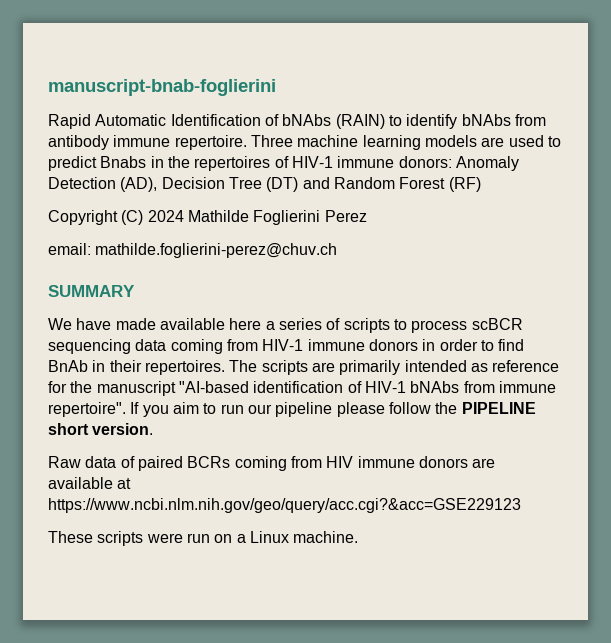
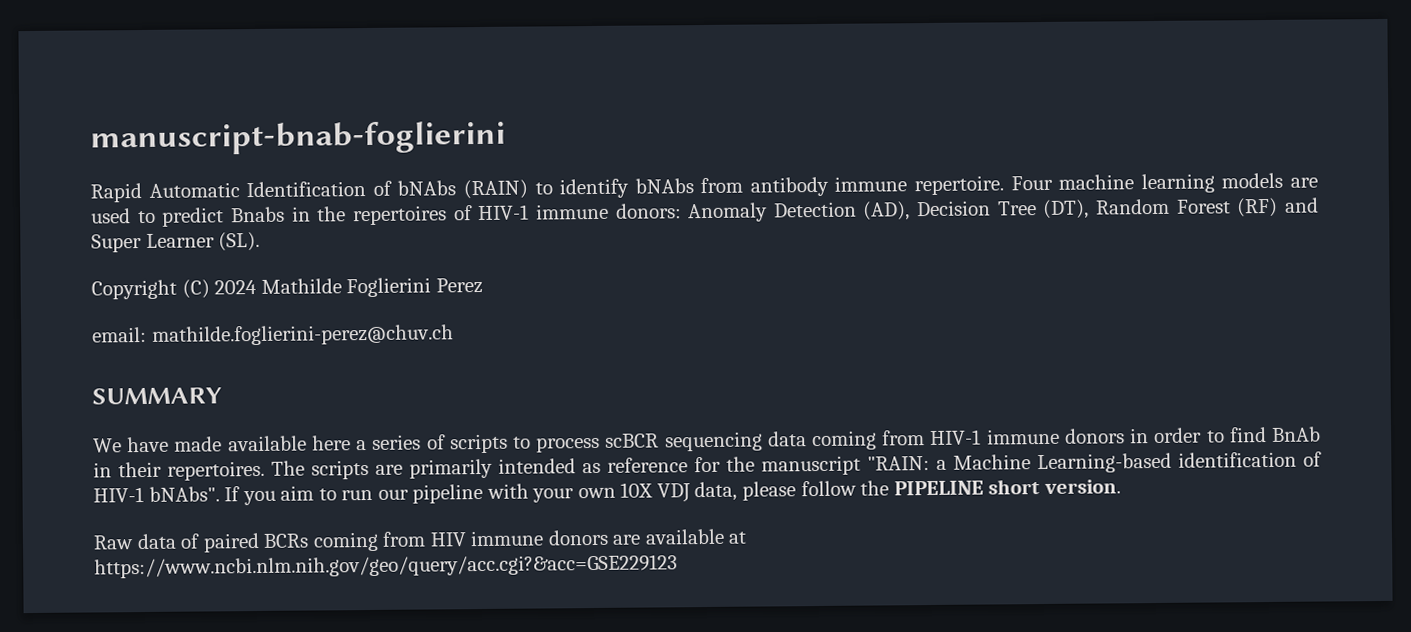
- Three machine learning models are used to predict Bnabs in the repertoires of HIV-1 immune donors: Anomaly Detection (AD), Decision Tree (DT) and Random Forest (RF)
+ Four machine learning models are used to predict Bnabs in the repertoires of HIV-1 immune donors: Anomaly Detection (AD), Decision Tree (DT), Random Forest (RF) and Super Learner (SL).
- The scripts are primarily intended as reference for the manuscript "AI-based identification of HIV-1 bNAbs from immune repertoire".
+ The scripts are primarily intended as reference for the manuscript "RAIN: a Machine Learning-based identification of HIV-1 bNAbs".
- If you aim to run our pipeline please follow the PIPELINE short version.
+ If you aim to run our pipeline with your own 10X VDJ data, please follow the PIPELINE short version.
- These scripts were run on a Linux machine.

